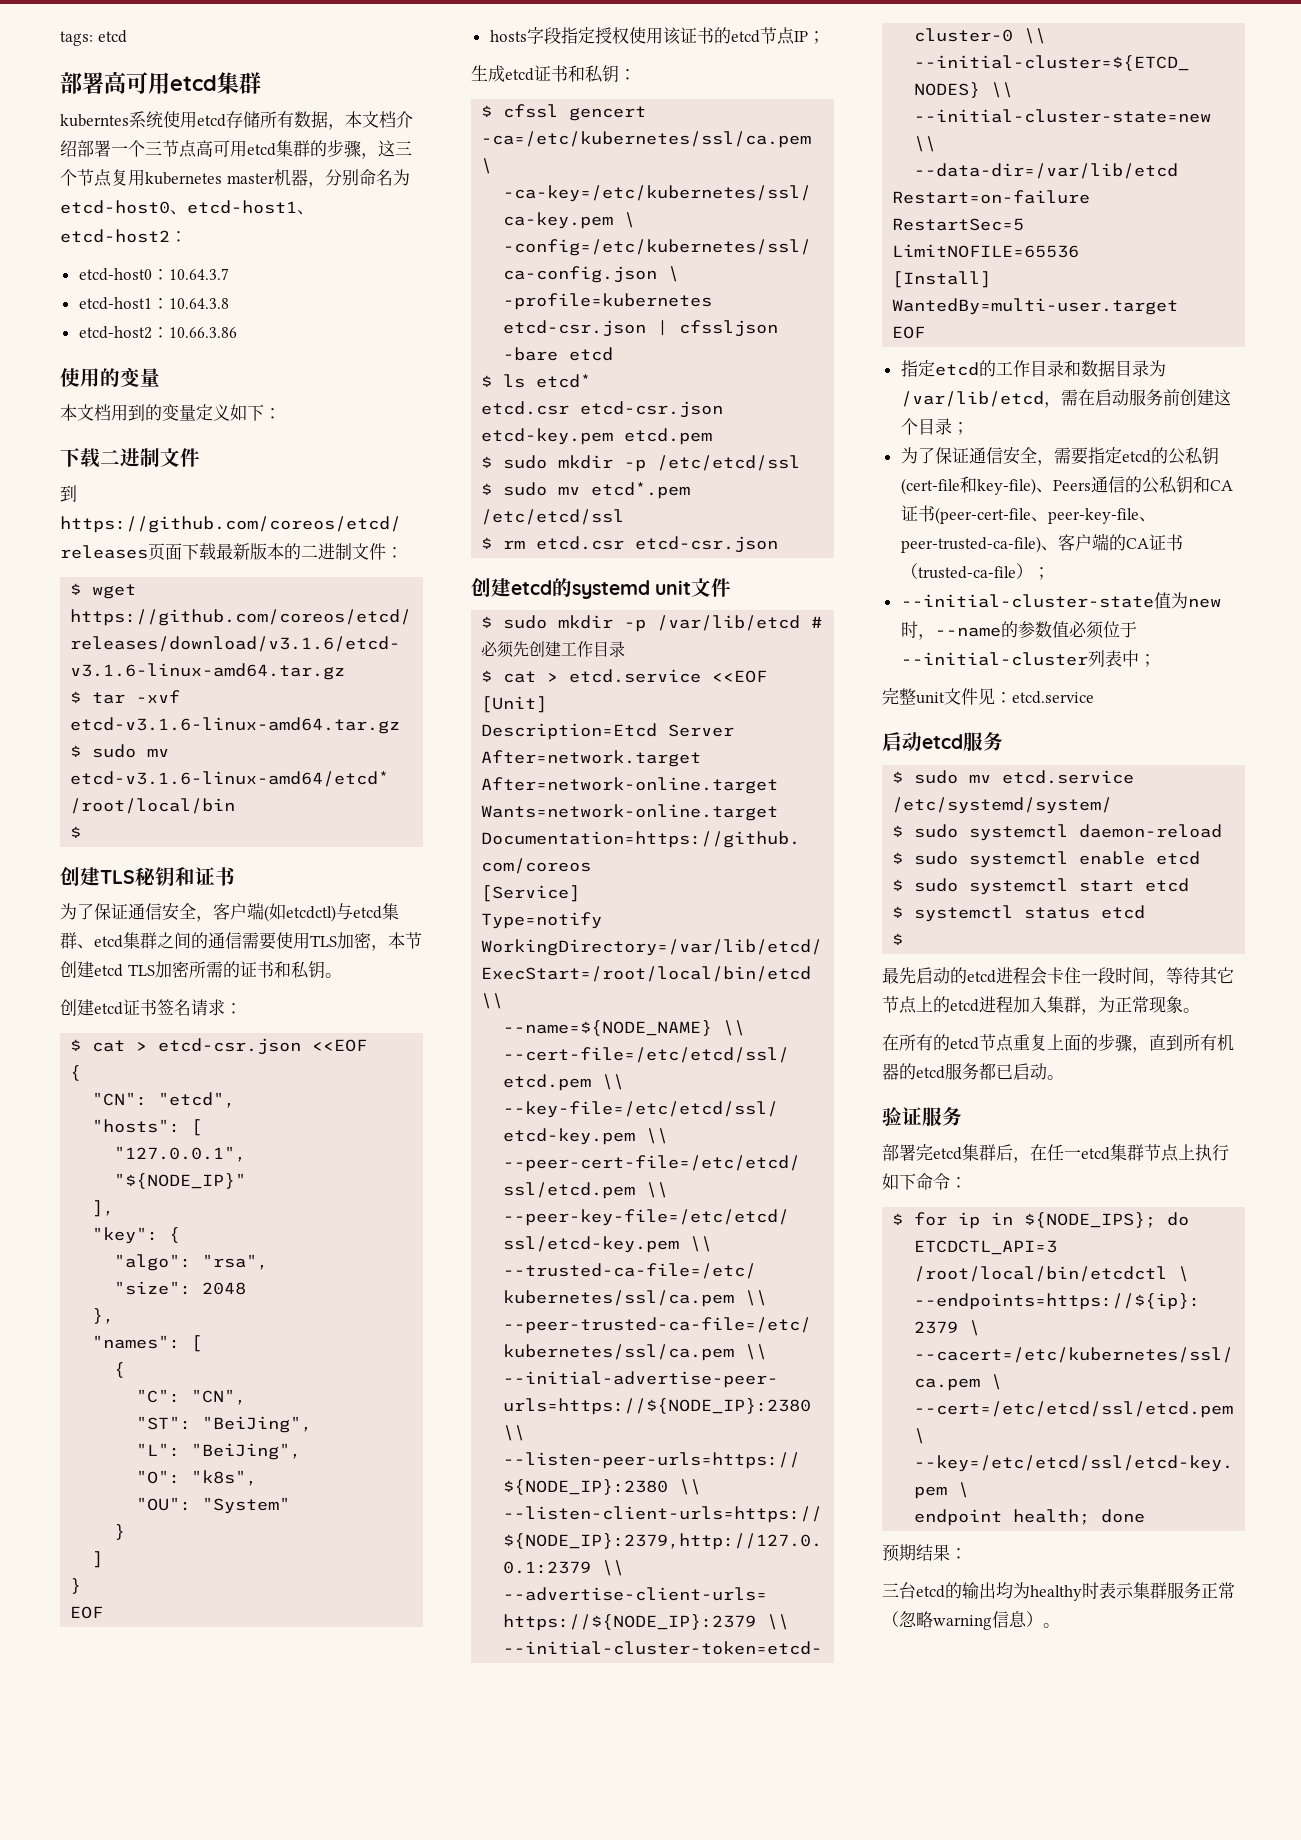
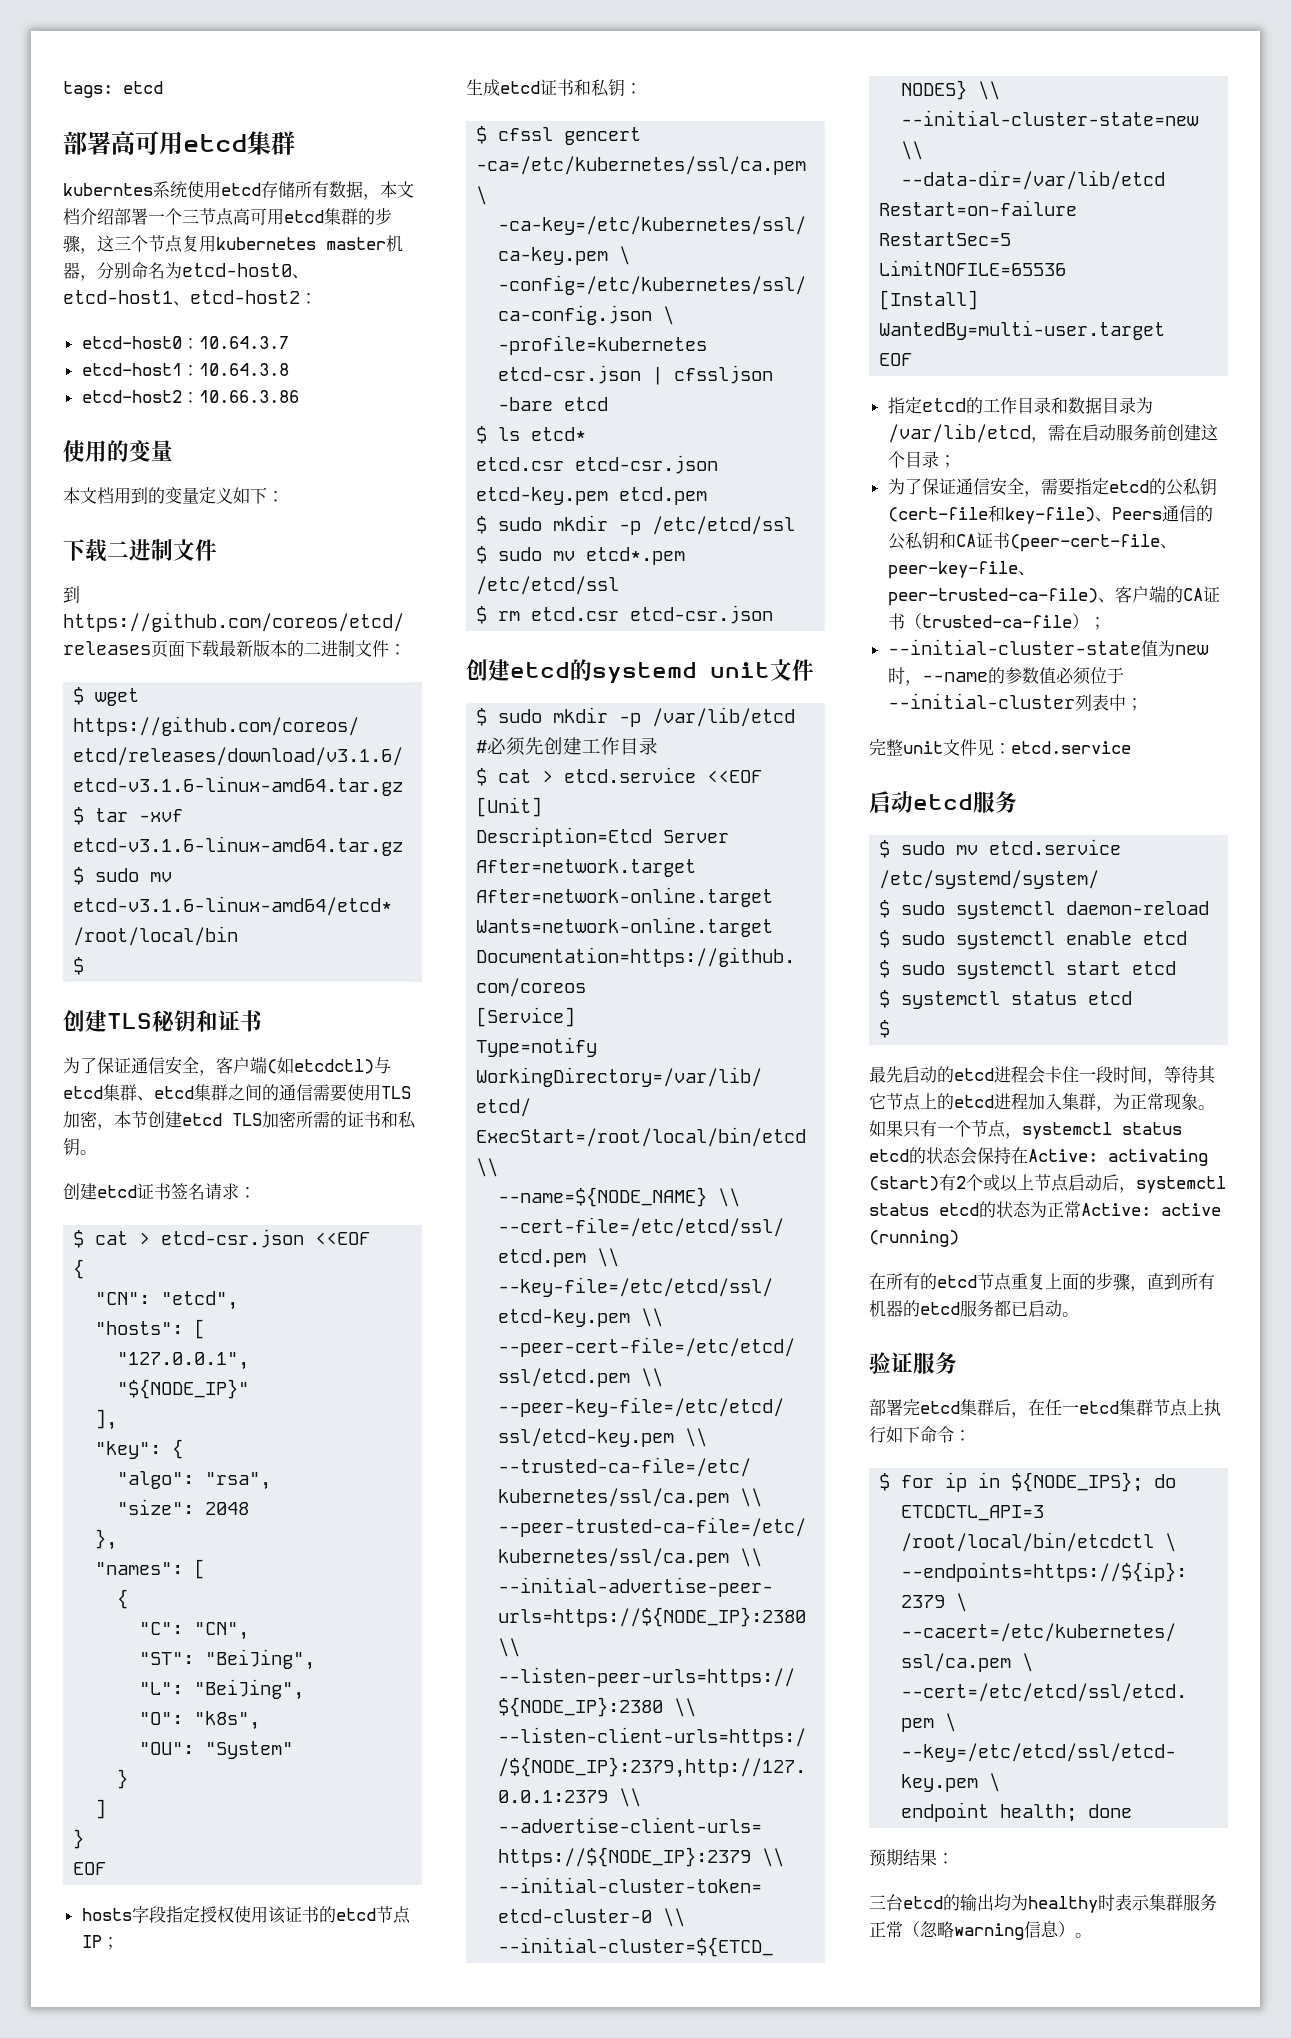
+ 如果只有一个节点，systemctl status etcd的状态会保持在Active: activating (start)有2个或以上节点启动后，systemctl status etcd的状态为正常Active: active (running)

